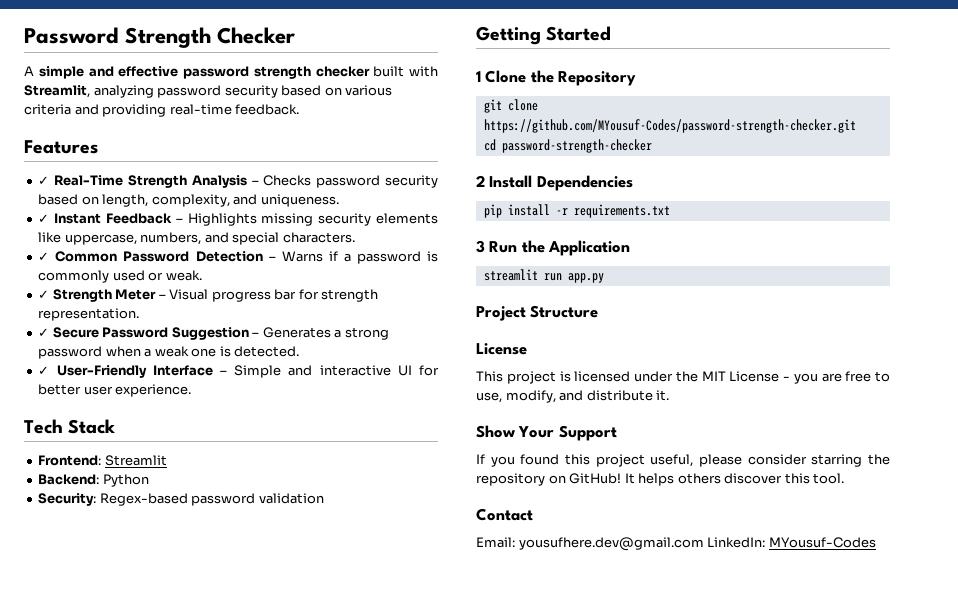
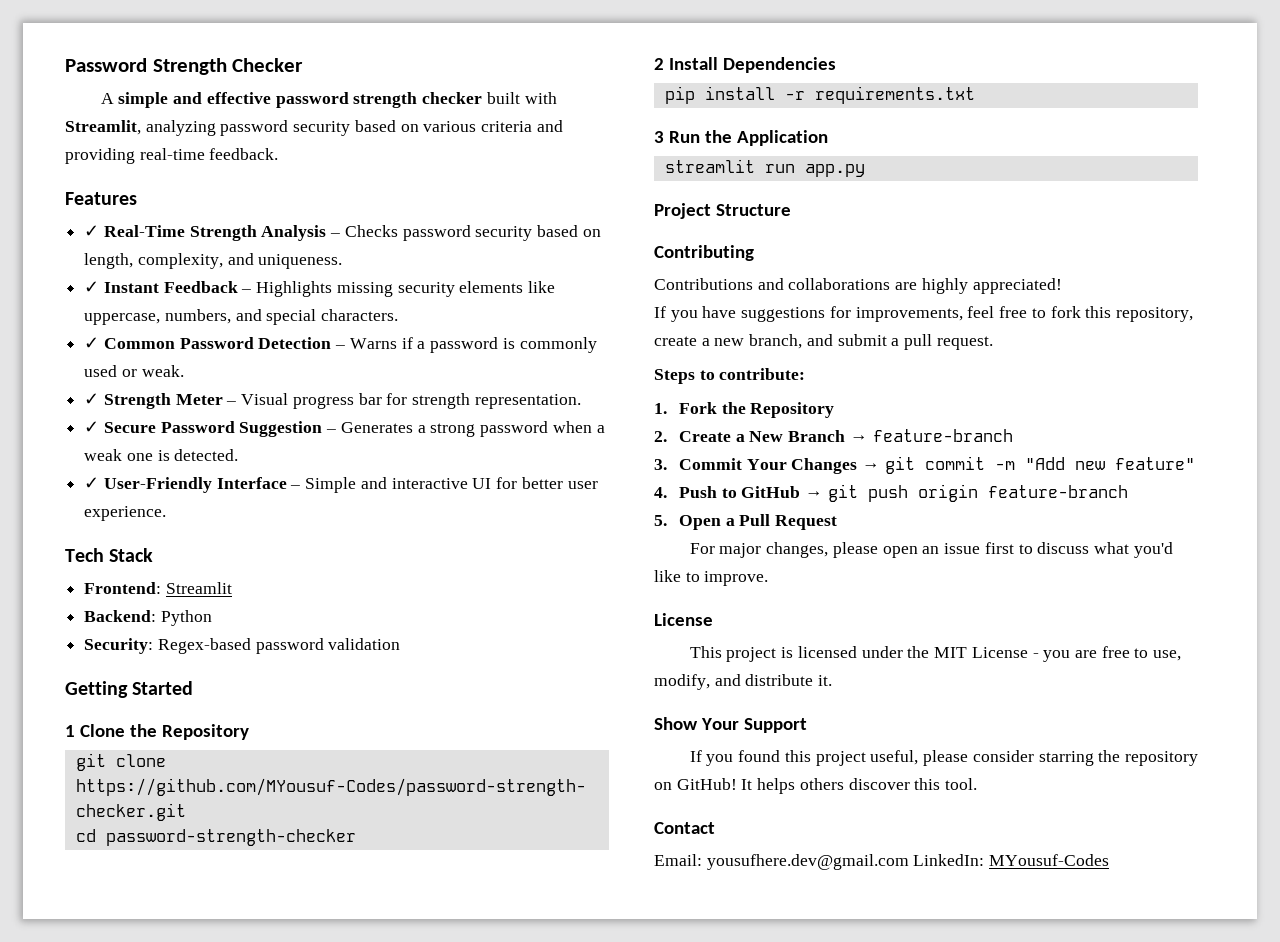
+ Contributing
+ Contributions and collaborations are highly appreciated!
+ If you have suggestions for improvements, feel free to fork this repository, create a new branch, and submit a pull request.
+ Steps to contribute:
+ 1. Fork the Repository
+ 2. Create a New Branch → feature-branch
+ 3. Commit Your Changes → git commit -m "Add new feature"
+ 4. Push to GitHub → git push origin feature-branch
+ 5. Open a Pull Request
+ For major changes, please open an issue first to discuss what you'd like to improve.

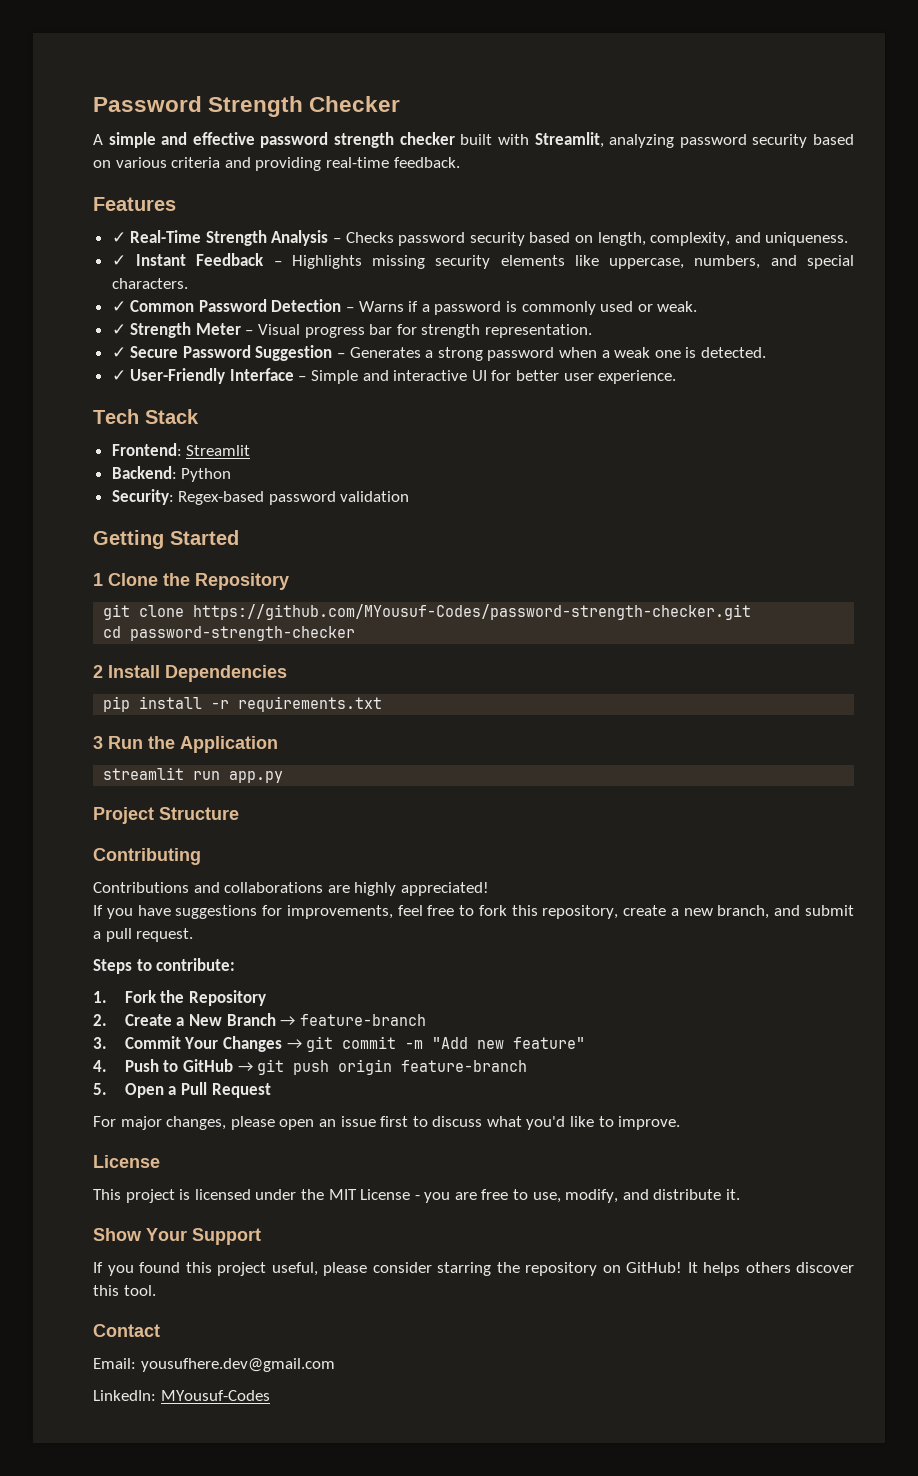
- Email: yousufhere.dev@gmail.com LinkedIn: MYousuf-Codes
+ Email: yousufhere.dev@gmail.com
+ LinkedIn: MYousuf-Codes

